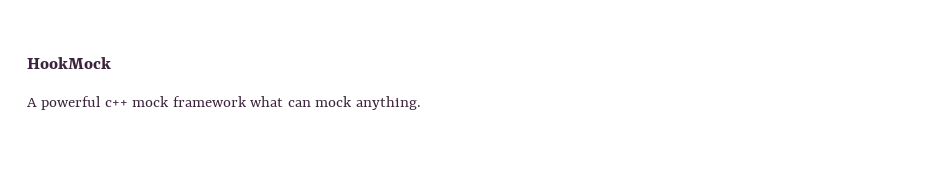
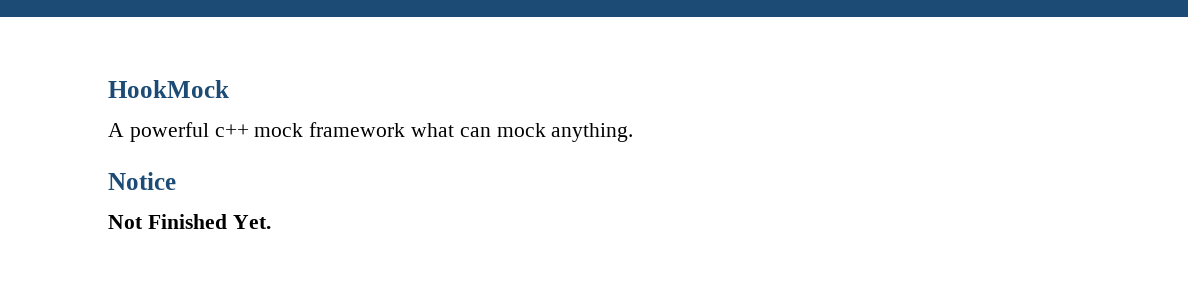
+ Notice
+ Not Finished Yet.

